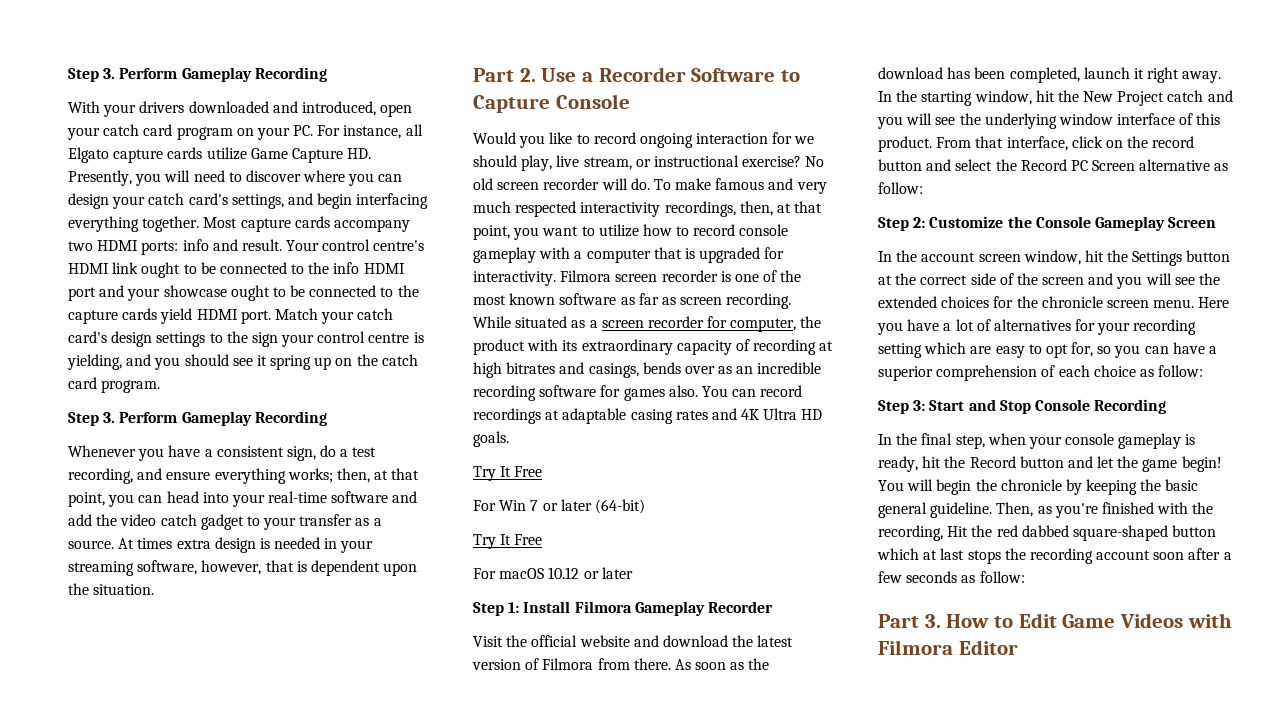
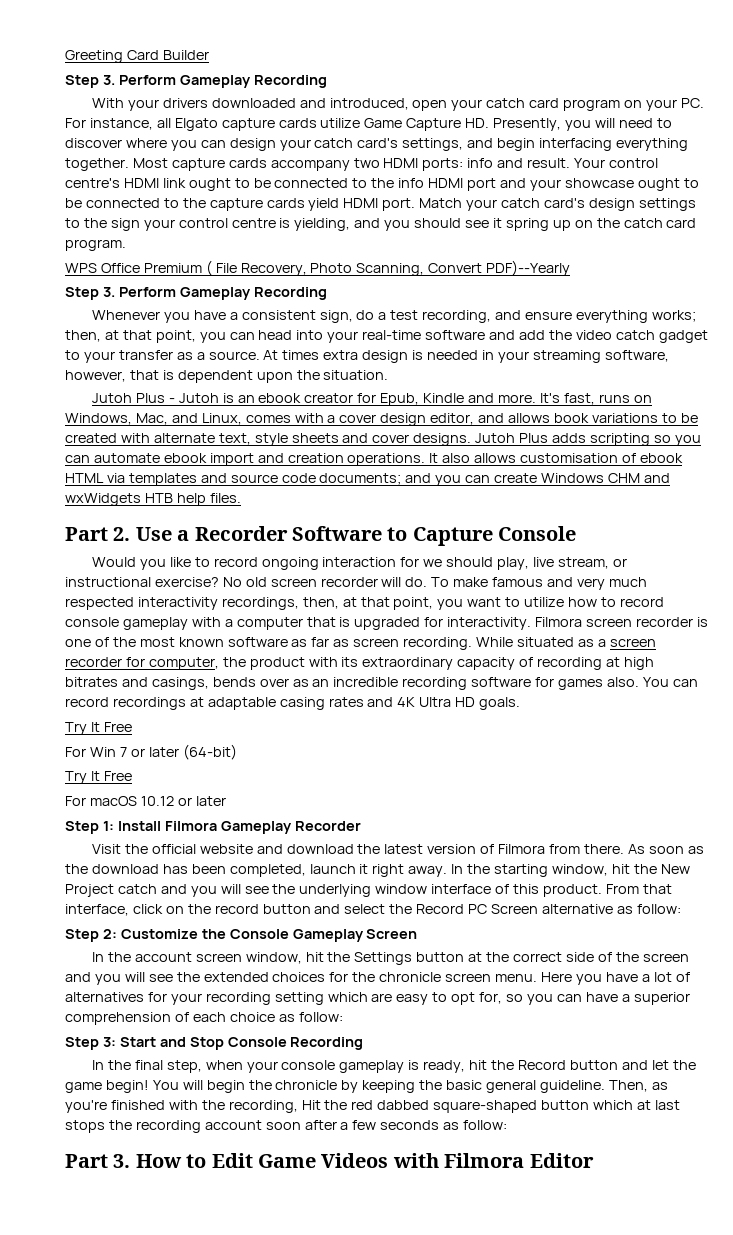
+ Greeting Card Builder
+ WPS Office Premium ( File Recovery, Photo Scanning, Convert PDF)--Yearly
+ Jutoh Plus - Jutoh is an ebook creator for Epub, Kindle and more. It's fast, runs on Windows, Mac, and Linux, comes with a cover design editor, and allows book variations to be created with alternate text, style sheets and cover designs. Jutoh Plus adds scripting so you can automate ebook import and creation operations. It also allows customisation of ebook HTML via templates and source code documents; and you can create Windows CHM and wxWidgets HTB help files.

